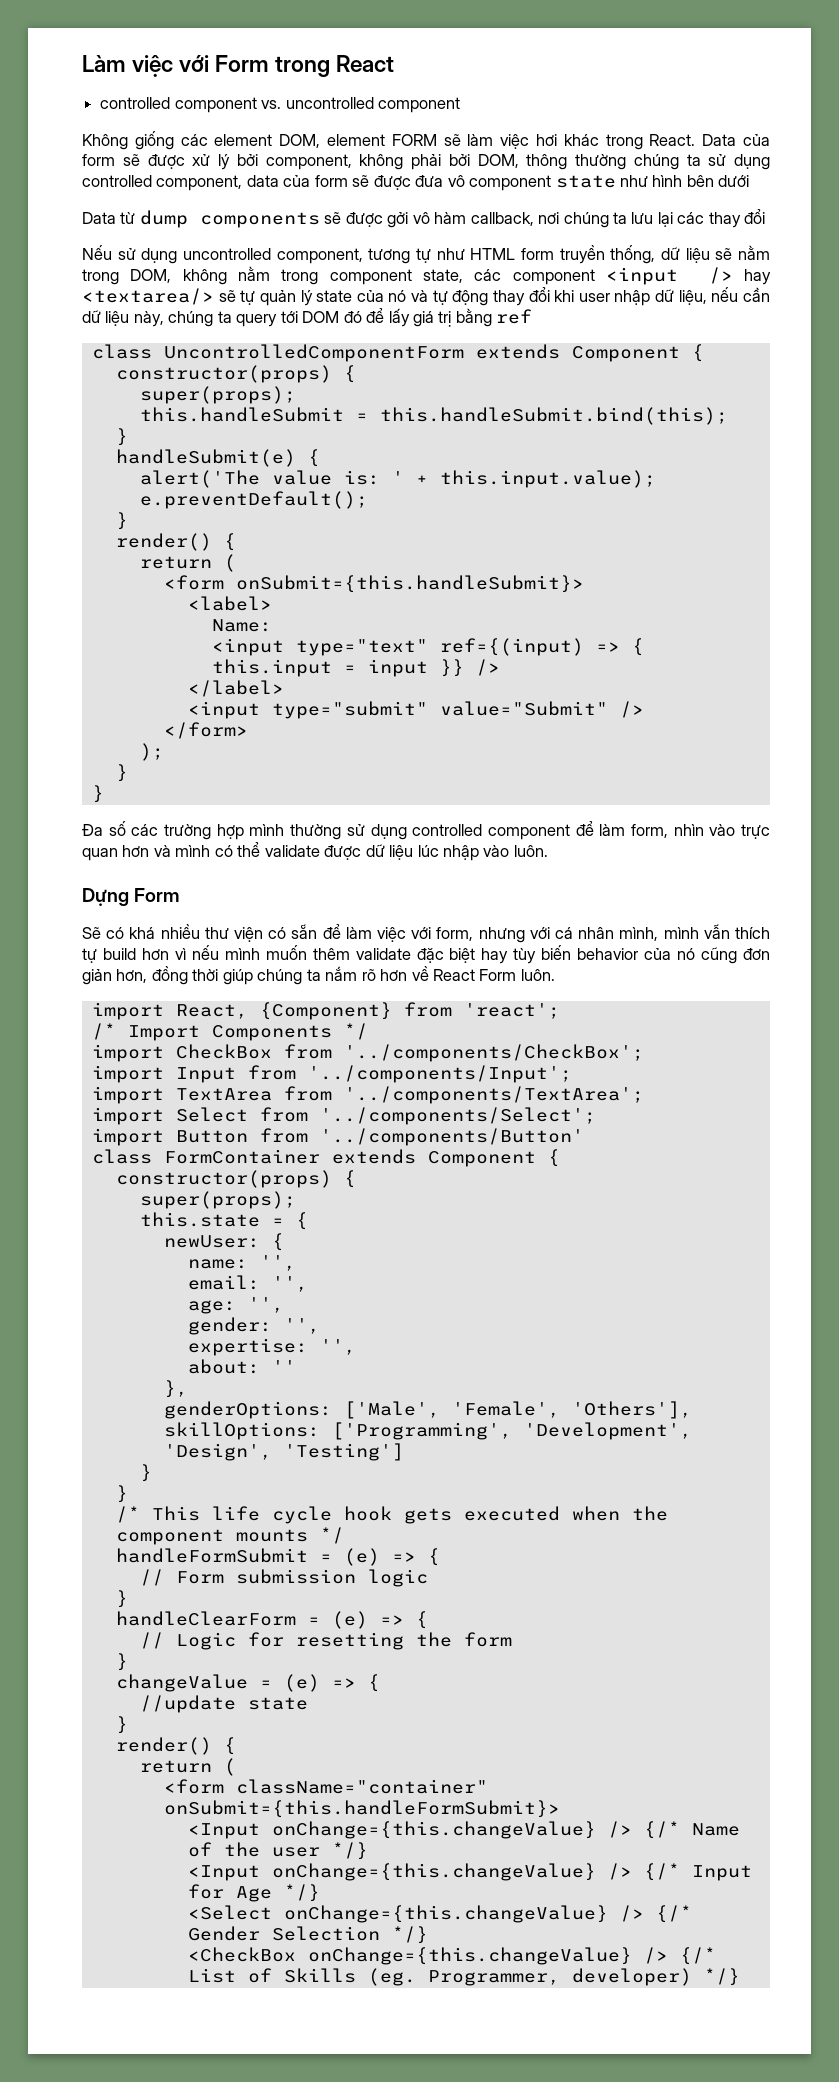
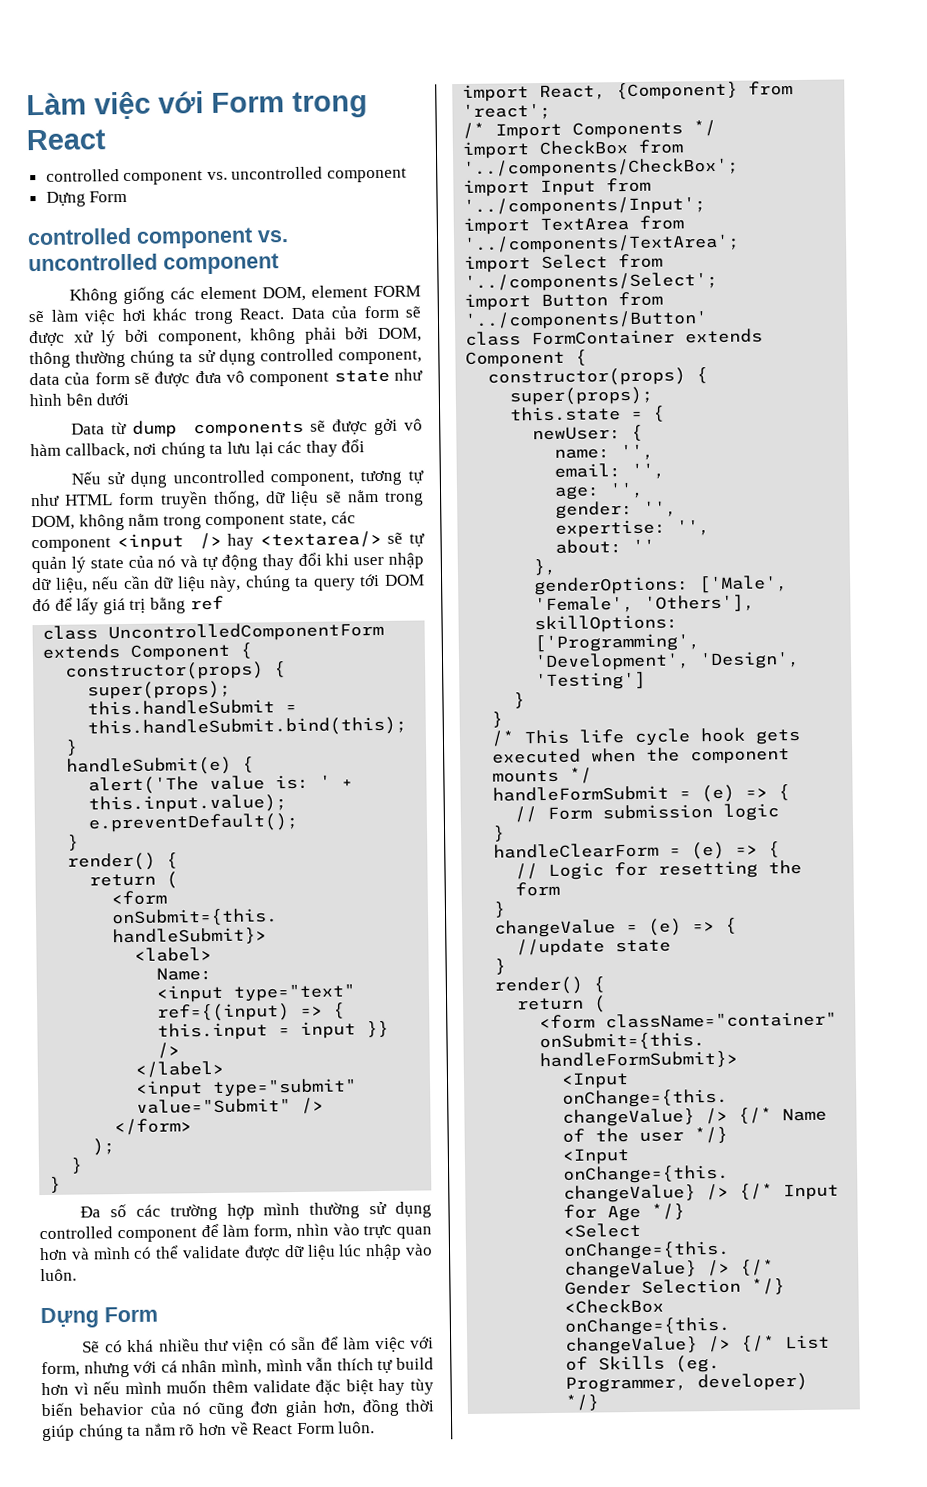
  Làm việc với Form trong React
+ controlled component vs. uncontrolled component
+ Dựng Form

